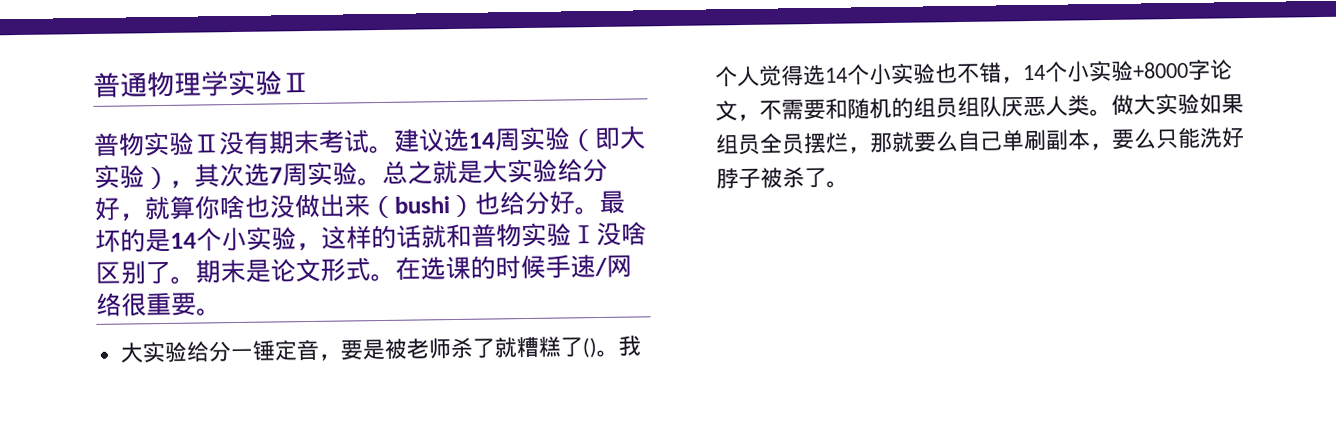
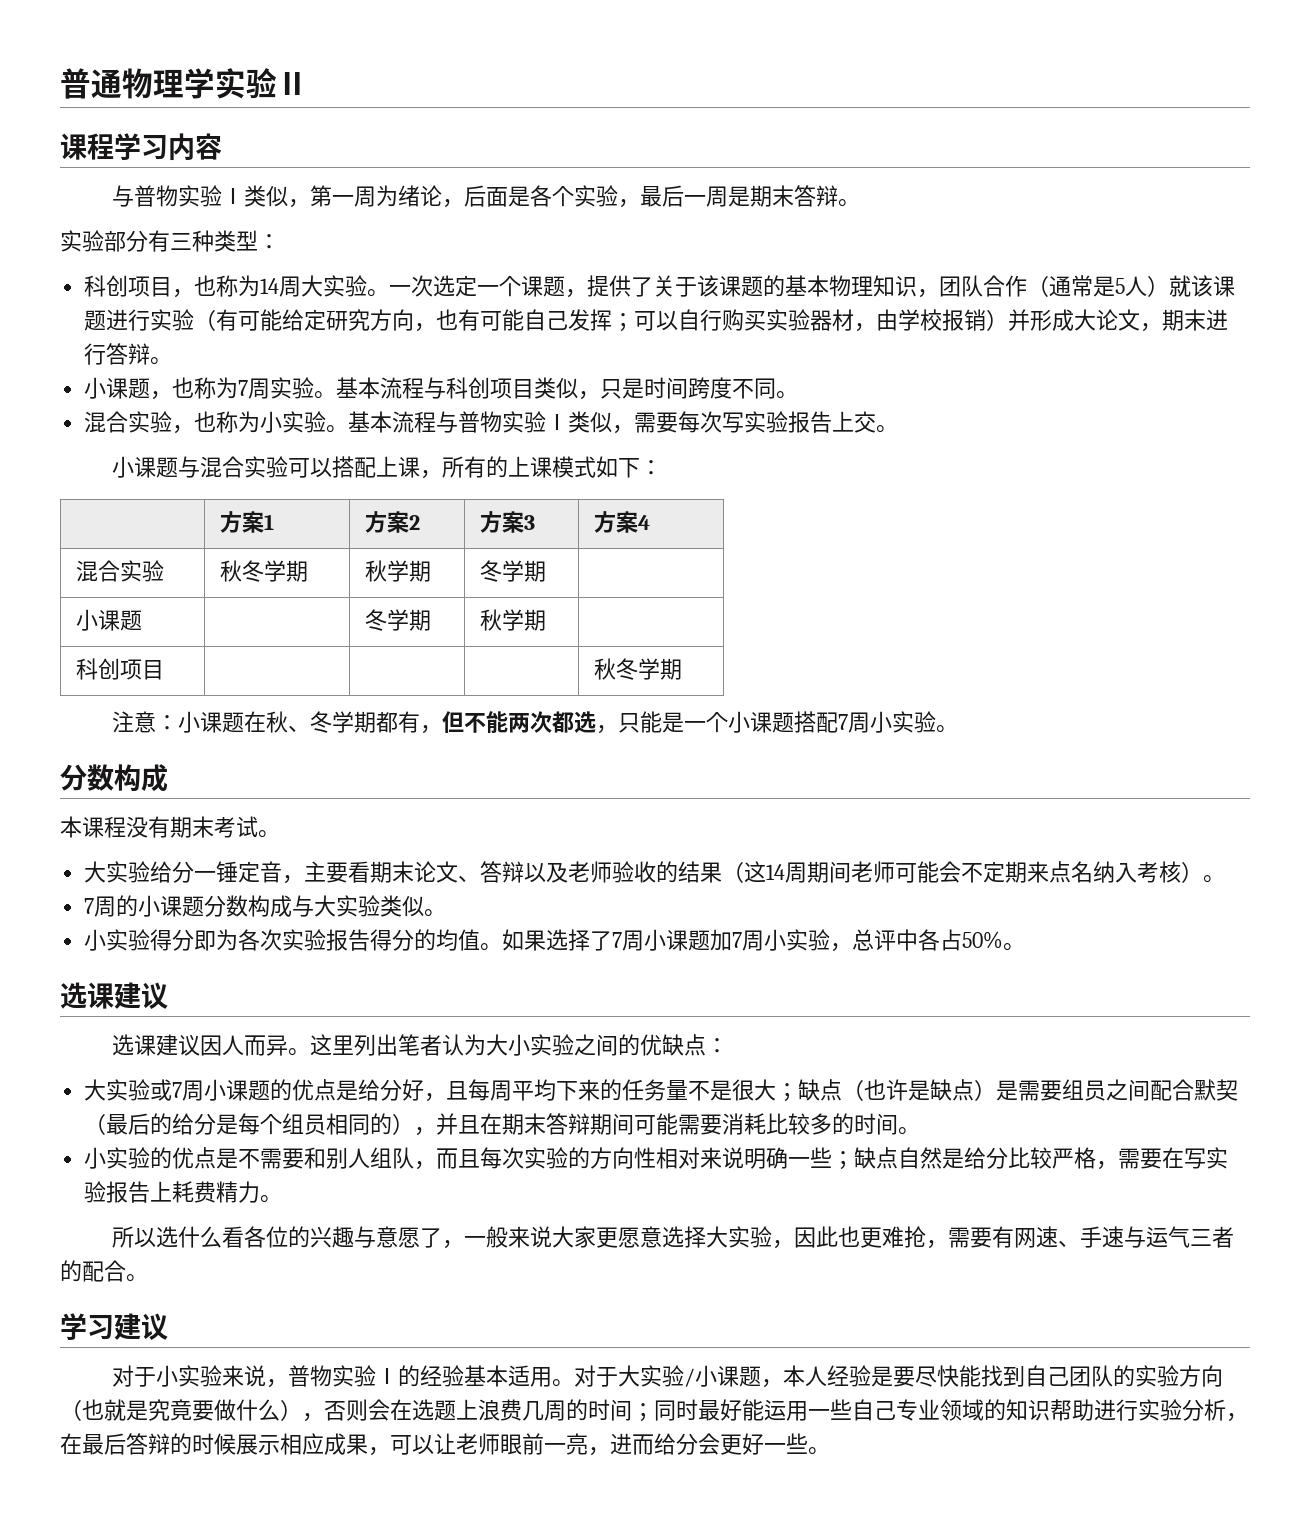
- 普物实验Ⅱ没有期末考试。建议选14周实验（即大实验），其次选7周实验。总之就是大实验给分好，就算你啥也没做出来（bushi）也给分好。最坏的是14个小实验，这样的话就和普物实验Ⅰ没啥区别了。期末是论文形式。在选课的时候手速/网络很重要。
+ 课程学习内容
+ 与普物实验Ⅰ类似，第一周为绪论，后面是各个实验，最后一周是期末答辩。
+ 实验部分有三种类型：
+ 科创项目，也称为14周大实验。一次选定一个课题，提供了关于该课题的基本物理知识，团队合作（通常是5人）就该课题进行实验（有可能给定研究方向，也有可能自己发挥；可以自行购买实验器材，由学校报销）并形成大论文，期末进行答辩。
+ 小课题，也称为7周实验。基本流程与科创项目类似，只是时间跨度不同。
+ 混合实验，也称为小实验。基本流程与普物实验Ⅰ类似，需要每次写实验报告上交。
+ 小课题与混合实验可以搭配上课，所有的上课模式如下：
+ | 方案1 | 方案2 | 方案3 | 方案4
+ 混合实验 | 秋冬学期 | 秋学期 | 冬学期 |
+ 小课题 | | 冬学期 | 秋学期 |
+ 科创项目 | | | | 秋冬学期
+ 注意：小课题在秋、冬学期都有，但不能两次都选，只能是一个小课题搭配7周小实验。
+ 分数构成
+ 本课程没有期末考试。
- 大实验给分一锤定音，要是被老师杀了就糟糕了()。我个人觉得选14个小实验也不错，14个小实验+8000字论文，不需要和随机的组员组队厌恶人类。做大实验如果组员全员摆烂，那就要么自己单刷副本，要么只能洗好脖子被杀了。
+ 大实验给分一锤定音，主要看期末论文、答辩以及老师验收的结果（这14周期间老师可能会不定期来点名纳入考核）。
+ 7周的小课题分数构成与大实验类似。
+ 小实验得分即为各次实验报告得分的均值。如果选择了7周小课题加7周小实验，总评中各占50%。
+ 选课建议
+ 选课建议因人而异。这里列出笔者认为大小实验之间的优缺点：
+ 大实验或7周小课题的优点是给分好，且每周平均下来的任务量不是很大；缺点（也许是缺点）是需要组员之间配合默契（最后的给分是每个组员相同的），并且在期末答辩期间可能需要消耗比较多的时间。
+ 小实验的优点是不需要和别人组队，而且每次实验的方向性相对来说明确一些；缺点自然是给分比较严格，需要在写实验报告上耗费精力。
+ 所以选什么看各位的兴趣与意愿了，一般来说大家更愿意选择大实验，因此也更难抢，需要有网速、手速与运气三者的配合。
+ 学习建议
+ 对于小实验来说，普物实验Ⅰ的经验基本适用。对于大实验/小课题，本人经验是要尽快能找到自己团队的实验方向（也就是究竟要做什么），否则会在选题上浪费几周的时间；同时最好能运用一些自己专业领域的知识帮助进行实验分析，在最后答辩的时候展示相应成果，可以让老师眼前一亮，进而给分会更好一些。

